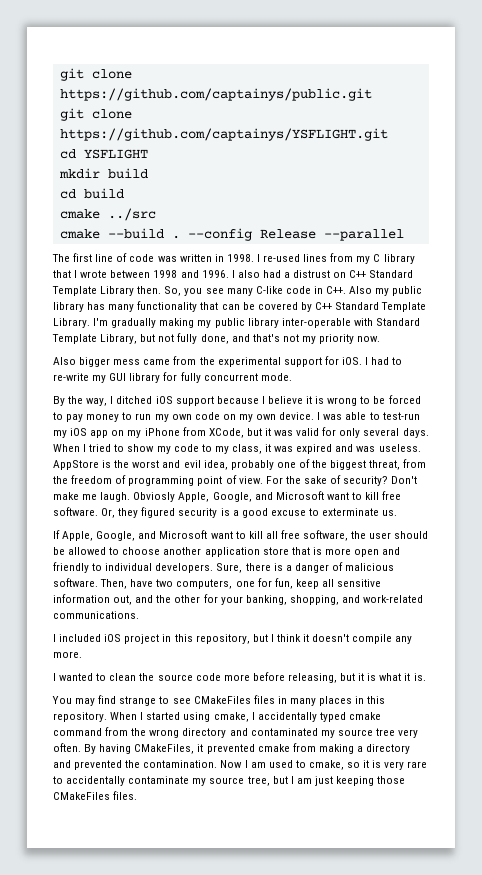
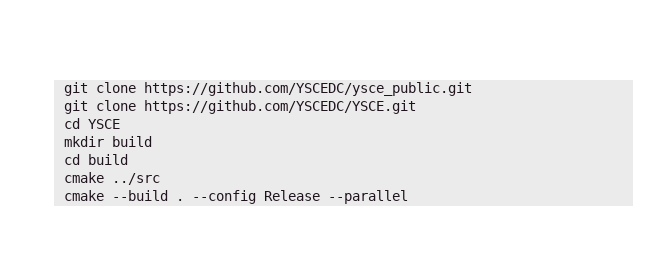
- git clone https://github.com/captainys/public.git
- git clone https://github.com/captainys/YSFLIGHT.git
- cd YSFLIGHT
+ git clone https://github.com/YSCEDC/ysce_public.git
+ git clone https://github.com/YSCEDC/YSCE.git
+ cd YSCE
- The first line of code was written in 1998. I re-used lines from my C library that I wrote between 1998 and 1996. I also had a distrust on C++ Standard Template Library then. So, you see many C-like code in C++. Also my public library has many functionality that can be covered by C++ Standard Template Library. I'm gradually making my public library inter-operable with Standard Template Library, but not fully done, and that's not my priority now.
- Also bigger mess came from the experimental support for iOS. I had to re-write my GUI library for fully concurrent mode.
- By the way, I ditched iOS support because I believe it is wrong to be forced to pay money to run my own code on my own device. I was able to test-run my iOS app on my iPhone from XCode, but it was valid for only several days. When I tried to show my code to my class, it was expired and was useless. AppStore is the worst and evil idea, probably one of the biggest threat, from the freedom of programming point of view. For the sake of security? Don't make me laugh. Obviosly Apple, Google, and Microsoft want to kill free software. Or, they figured security is a good excuse to exterminate us.
- If Apple, Google, and Microsoft want to kill all free software, the user should be allowed to choose another application store that is more open and friendly to individual developers. Sure, there is a danger of malicious software. Then, have two computers, one for fun, keep all sensitive information out, and the other for your banking, shopping, and work-related communications.
- I included iOS project in this repository, but I think it doesn't compile any more.
- I wanted to clean the source code more before releasing, but it is what it is.
- You may find strange to see CMakeFiles files in many places in this repository. When I started using cmake, I accidentally typed cmake command from the wrong directory and contaminated my source tree very often. By having CMakeFiles, it prevented cmake from making a directory and prevented the contamination. Now I am used to cmake, so it is very rare to accidentally contaminate my source tree, but I am just keeping those CMakeFiles files.

